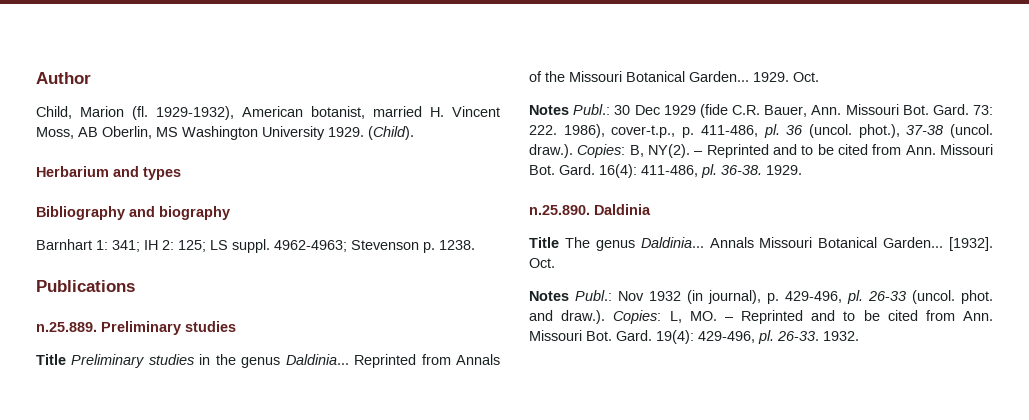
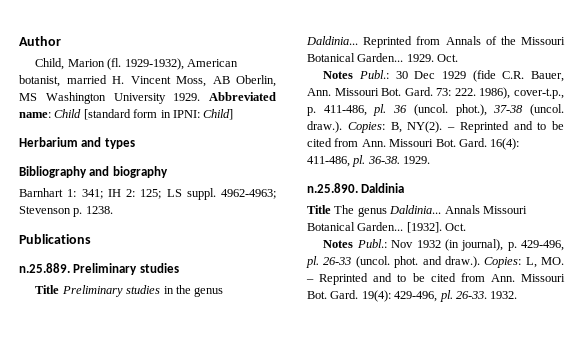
- (Child).
+ Abbreviated name: Child [standard form in IPNI: Child]

